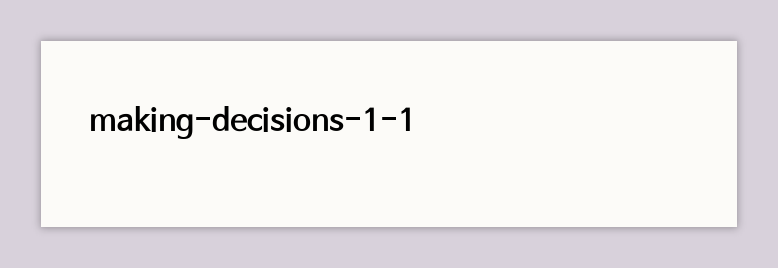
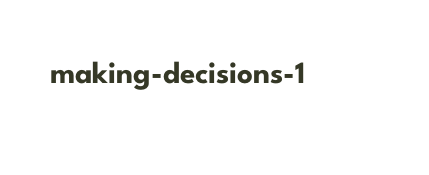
- making-decisions-1-1
+ making-decisions-1

